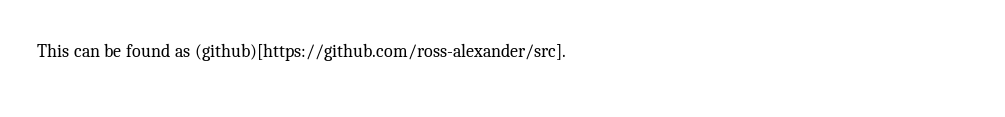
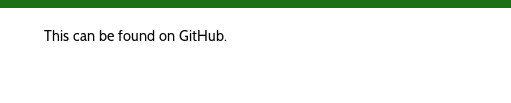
- This can be found as (github)[https://github.com/ross-alexander/src].
+ This can be found on GitHub.

